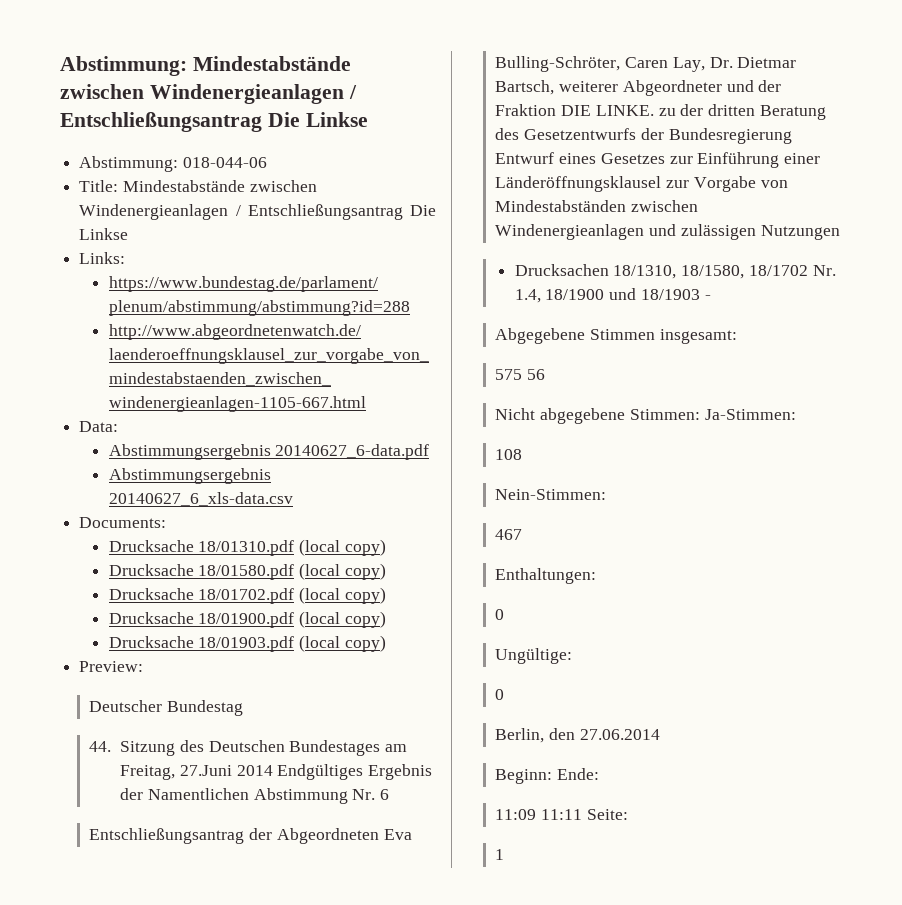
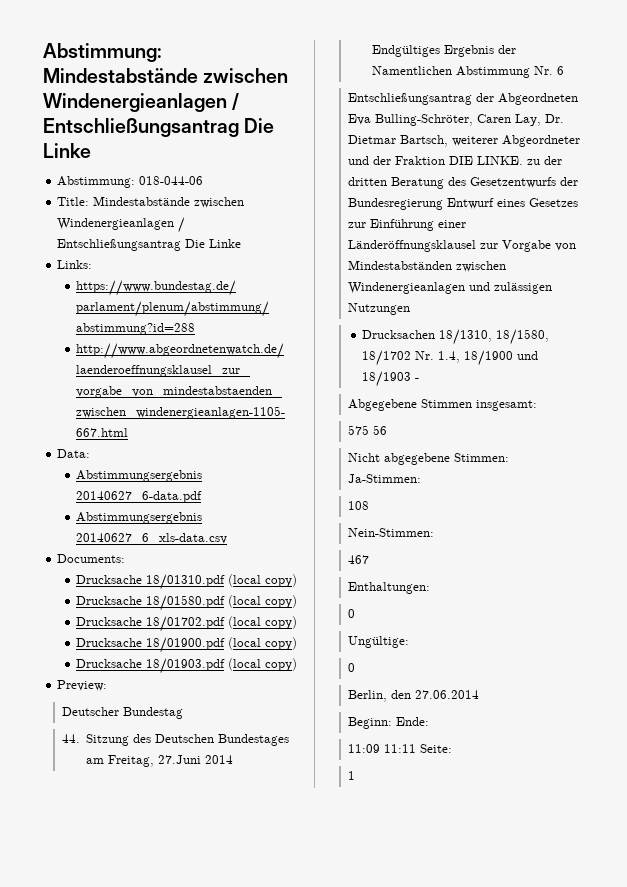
- Abstimmung: Mindestabstände zwischen Windenergieanlagen / Entschließungsantrag Die Linkse
+ Abstimmung: Mindestabstände zwischen Windenergieanlagen / Entschließungsantrag Die Linke
- Title: Mindestabstände zwischen Windenergieanlagen / Entschließungsantrag Die Linkse
+ Title: Mindestabstände zwischen Windenergieanlagen / Entschließungsantrag Die Linke

